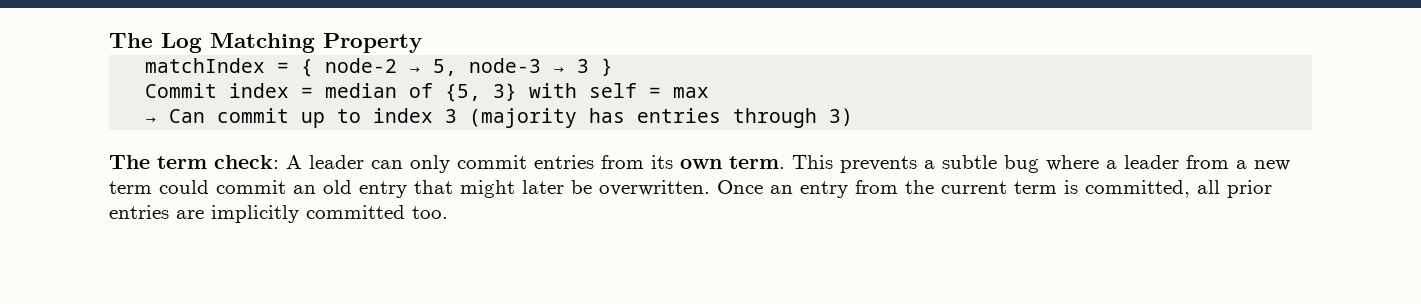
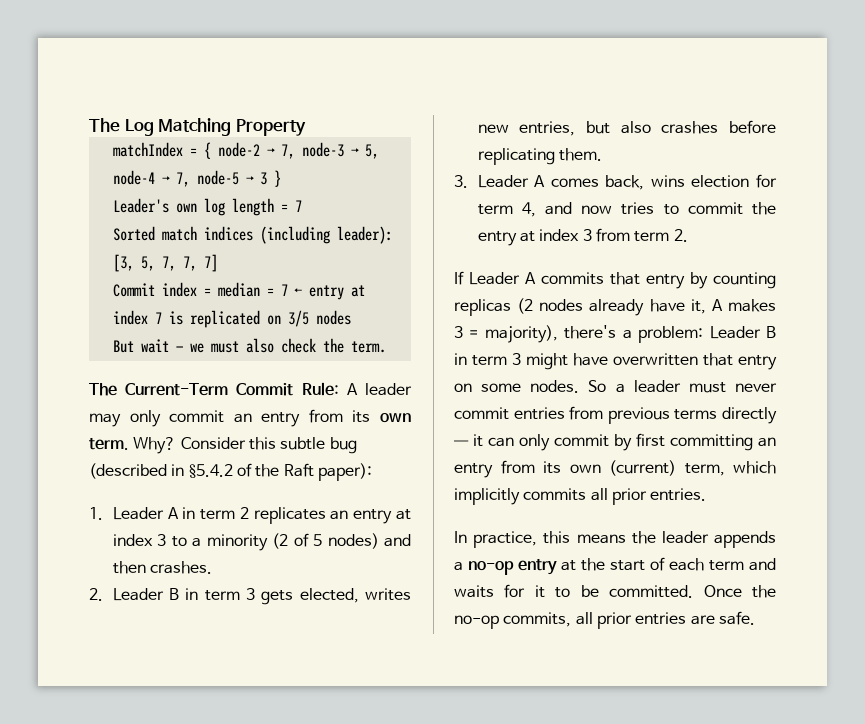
- matchIndex = { node-2 → 5, node-3 → 3 }
- Commit index = median of {5, 3} with self = max
- → Can commit up to index 3 (majority has entries through 3)
- The term check: A leader can only commit entries from its own term.
+ matchIndex = { node-2 → 7, node-3 → 5, node-4 → 7, node-5 → 3 }
+ Leader's own log length = 7
+ Sorted match indices (including leader): [3, 5, 7, 7, 7]
+ Commit index = median = 7 ← entry at index 7 is replicated on 3/5 nodes
+ But wait — we must also check the term.
+ The Current-Term Commit Rule: A leader may only commit an entry from its own term.
- This prevents a subtle bug where a leader from a new term could commit an old entry that might later be overwritten. Once an entry from the current term is committed, all prior entries are implicitly committed too.
+ Why? Consider this subtle bug (described in §5.4.2 of the Raft paper):
+ 1. Leader A in term 2 replicates an entry at index 3 to a minority (2 of 5 nodes) and then crashes.
+ 2. Leader B in term 3 gets elected, writes new entries, but also crashes before replicating them.
+ 3. Leader A comes back, wins election for term 4, and now tries to commit the entry at index 3 from term 2.
+ If Leader A commits that entry by counting replicas (2 nodes already have it, A makes 3 = majority), there's a problem: Leader B in term 3 might have overwritten that entry on some nodes. So a leader must never commit entries from previous terms directly — it can only commit by first committing an entry from its own (current) term, which implicitly commits all prior entries.
+ In practice, this means the leader appends a no-op entry at the start of each term and waits for it to be committed. Once the no-op commits, all prior entries are safe.

